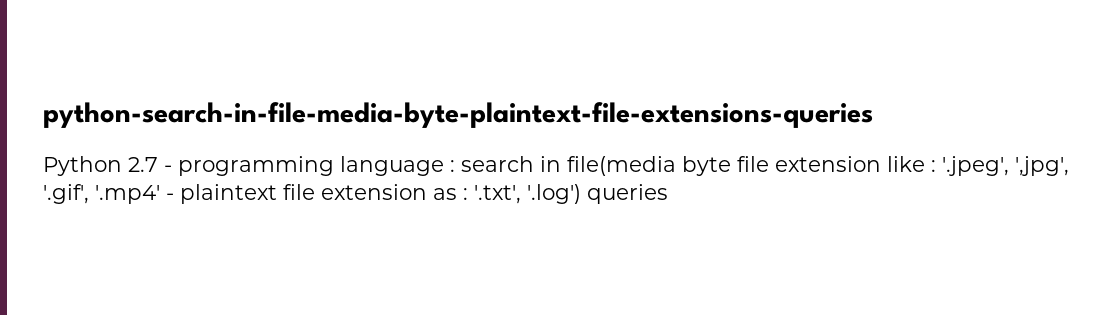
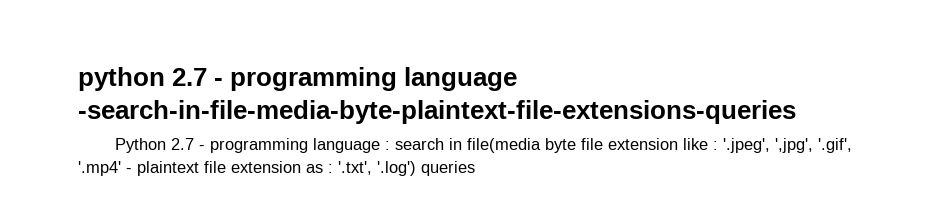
- python-search-in-file-media-byte-plaintext-file-extensions-queries
+ python 2.7 - programming language -search-in-file-media-byte-plaintext-file-extensions-queries

